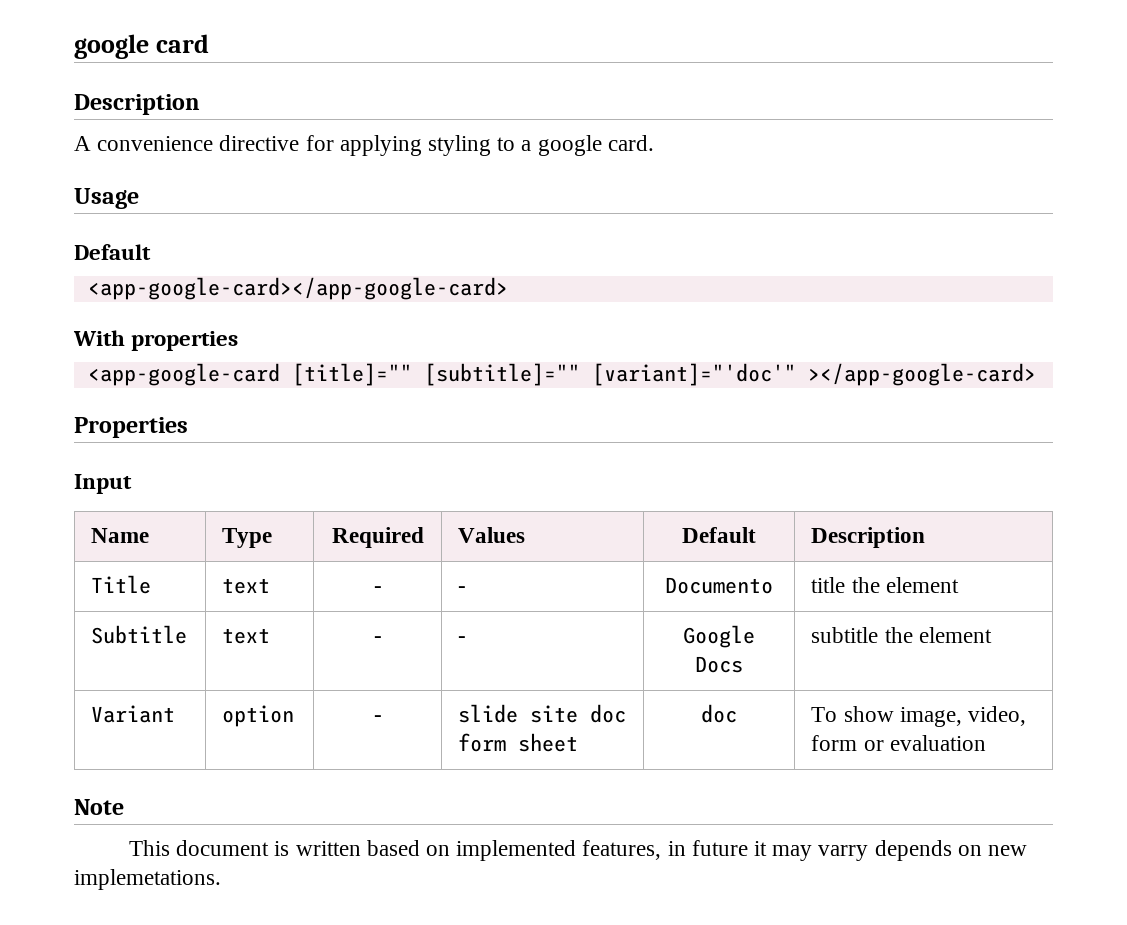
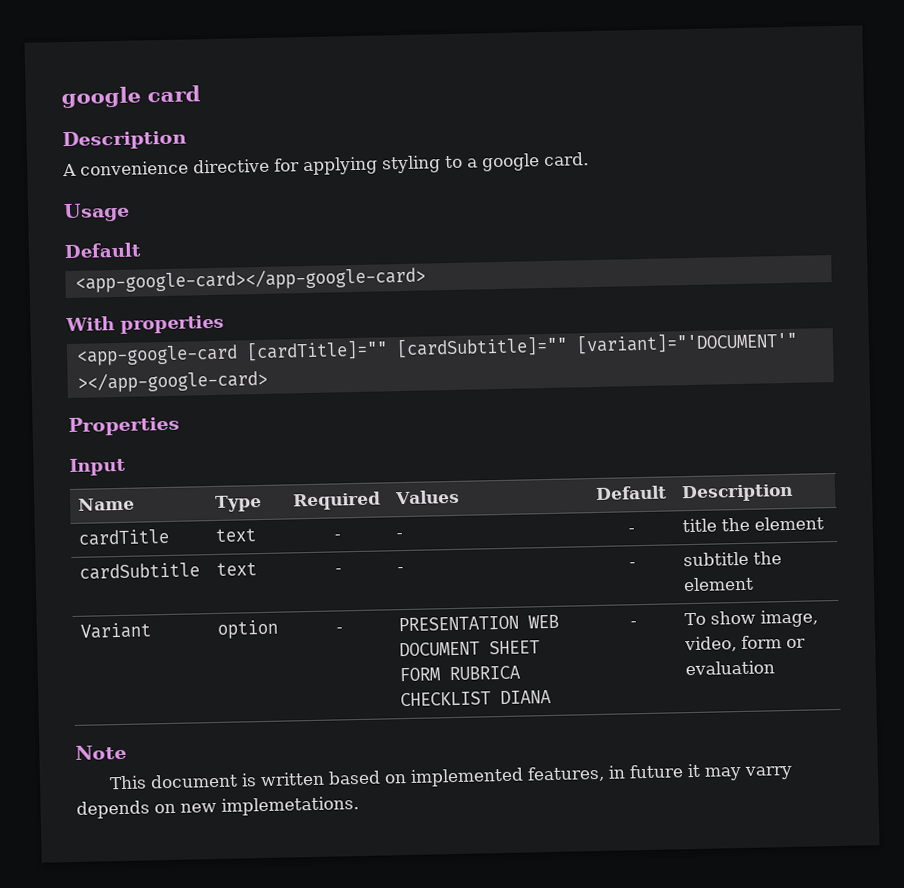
- <app-google-card [title]="" [subtitle]="" [variant]="'doc'" ></app-google-card>
+ <app-google-card [cardTitle]="" [cardSubtitle]="" [variant]="'DOCUMENT'" ></app-google-card>
- Title | text | - | - | Documento | title the element
+ cardTitle | text | - | - | - | title the element
- Subtitle | text | - | - | Google Docs | subtitle the element
+ cardSubtitle | text | - | - | - | subtitle the element
- Variant | option | - | slide site doc form sheet | doc | To show image, video, form or evaluation
+ Variant | option | - | PRESENTATION WEB DOCUMENT SHEET FORM RUBRICA CHECKLIST DIANA | - | To show image, video, form or evaluation

